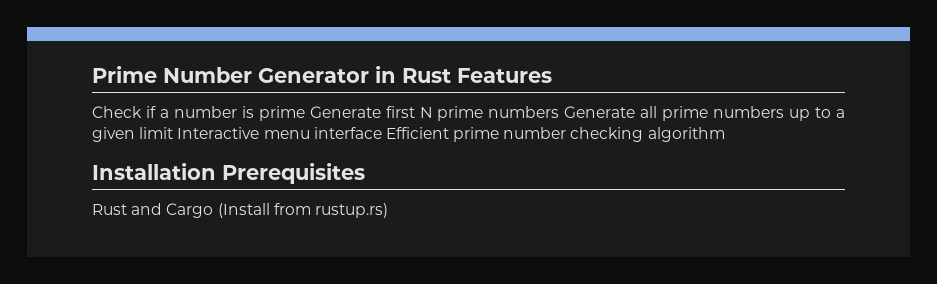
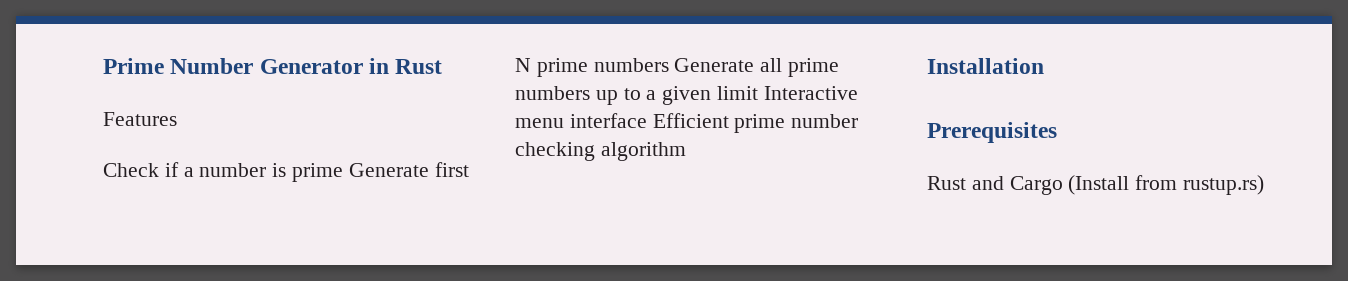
- Prime Number Generator in Rust Features
+ Prime Number Generator in Rust
+ Features
- Installation Prerequisites
+ Installation
+ Prerequisites

